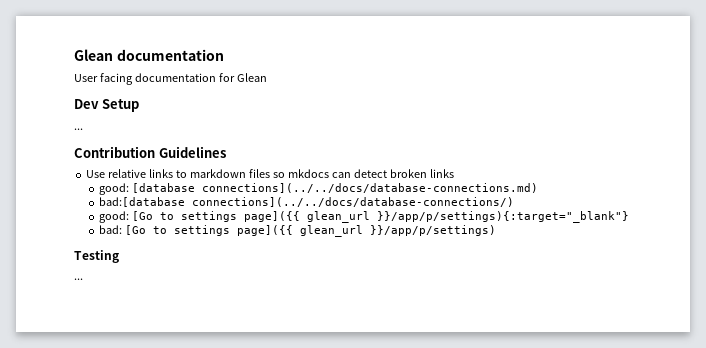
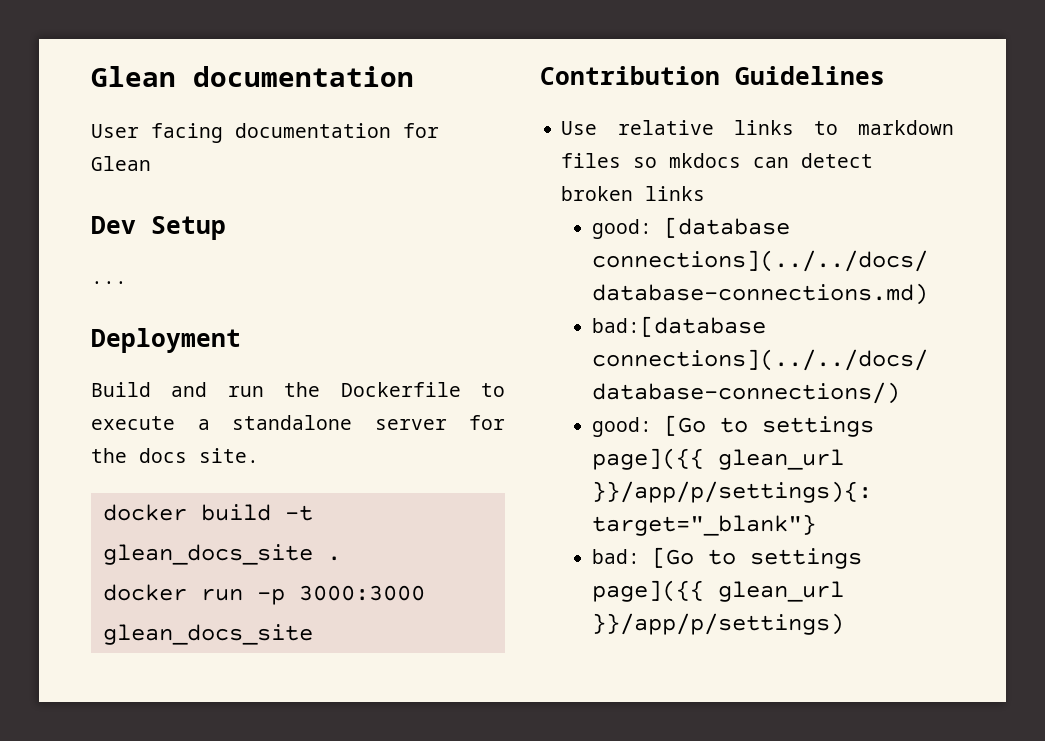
+ Deployment
+ Build and run the Dockerfile to execute a standalone server for the docs site.
+ docker build -t glean_docs_site .
+ docker run -p 3000:3000 glean_docs_site
- Testing
- ...

